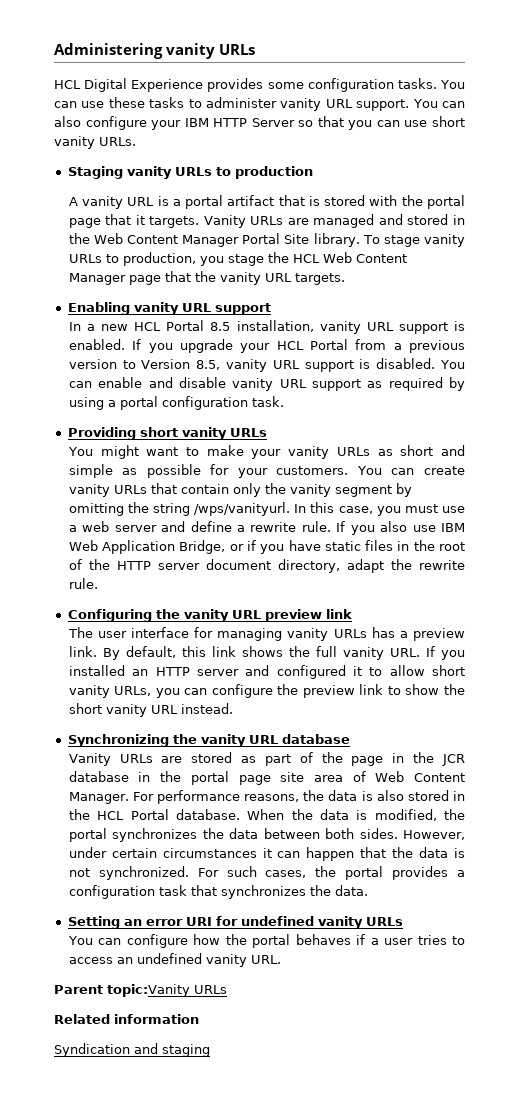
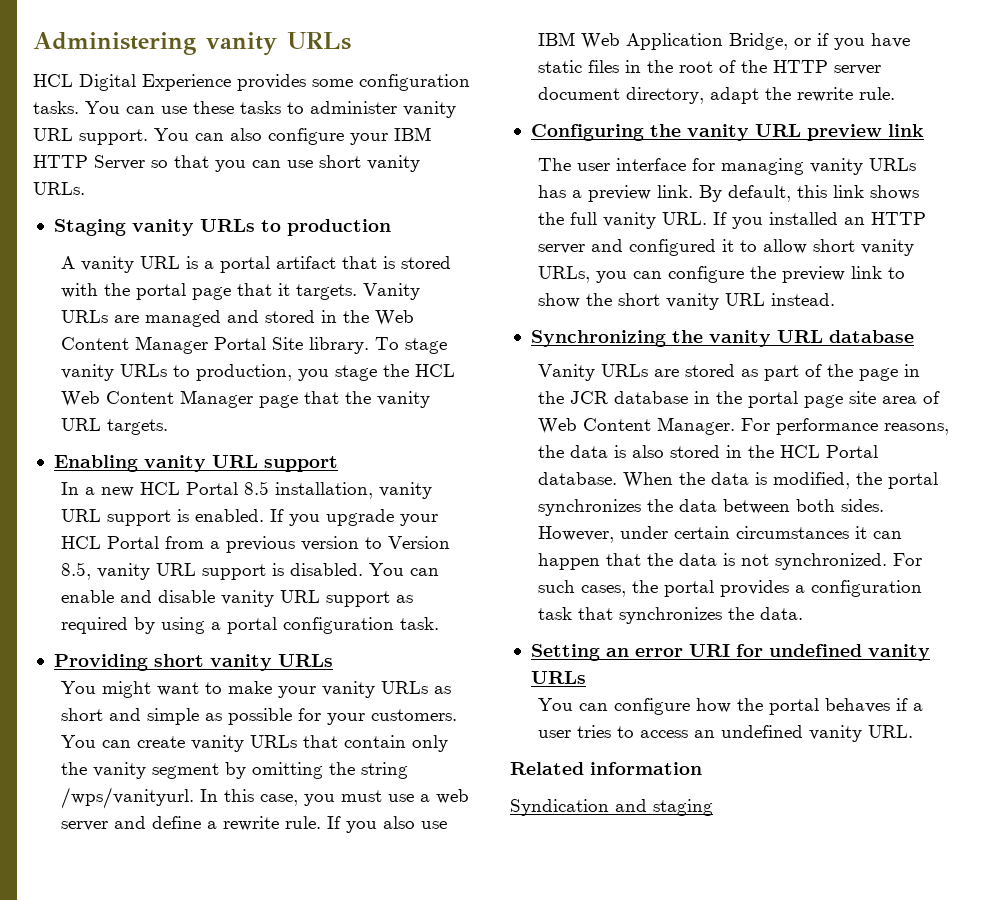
- Parent topic:Vanity URLs

